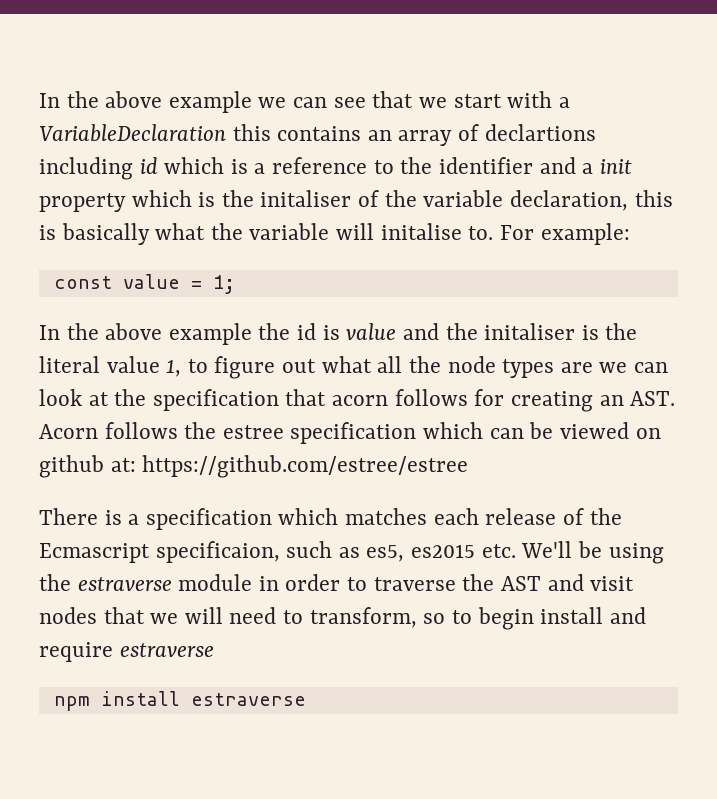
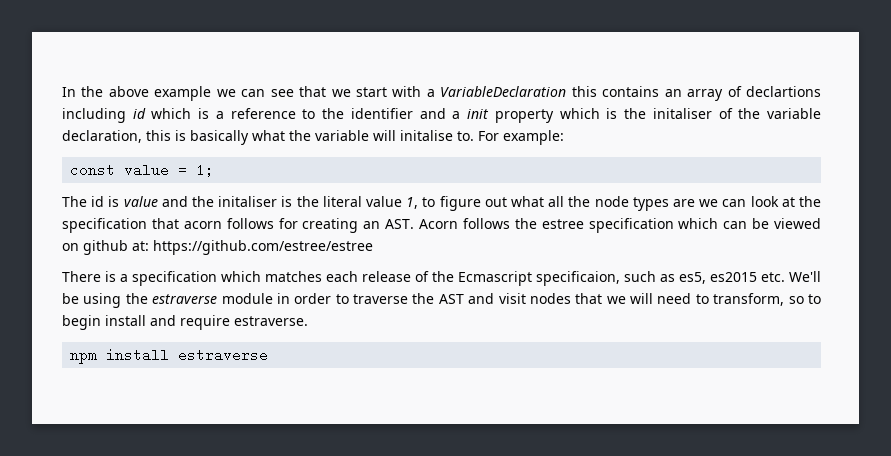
- In the above example the id is value and the initaliser is the literal value 1, to figure out what all the node types are we can look at the specification that acorn follows for creating an AST. Acorn follows the estree specification which can be viewed on github at: https://github.com/estree/estree
+ The id is value and the initaliser is the literal value 1, to figure out what all the node types are we can look at the specification that acorn follows for creating an AST. Acorn follows the estree specification which can be viewed on github at: https://github.com/estree/estree
- There is a specification which matches each release of the Ecmascript specificaion, such as es5, es2015 etc. We'll be using the estraverse module in order to traverse the AST and visit nodes that we will need to transform, so to begin install and require estraverse
+ There is a specification which matches each release of the Ecmascript specificaion, such as es5, es2015 etc. We'll be using the estraverse module in order to traverse the AST and visit nodes that we will need to transform, so to begin install and require estraverse.

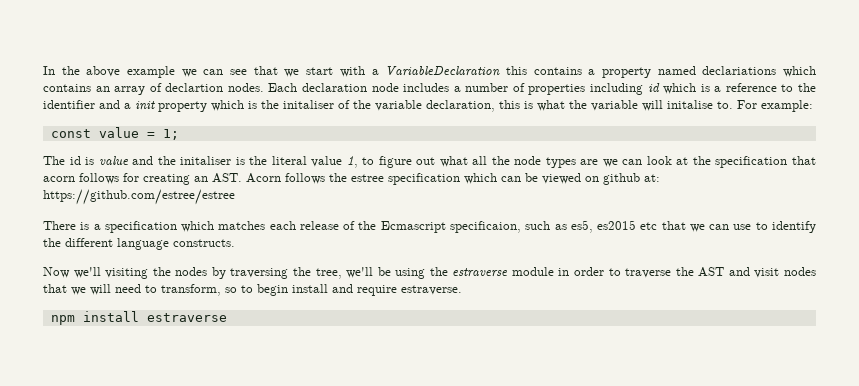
- In the above example we can see that we start with a VariableDeclaration this contains an array of declartions including id which is a reference to the identifier and a init property which is the initaliser of the variable declaration, this is basically what the variable will initalise to.
+ In the above example we can see that we start with a VariableDeclaration this contains a property named declariations which contains an array of declartion nodes. Each declaration node includes a number of properties including id which is a reference to the identifier and a init property which is the initaliser of the variable declaration, this is what the variable will initalise to.
- There is a specification which matches each release of the Ecmascript specificaion, such as es5, es2015 etc. We'll be using the estraverse module in order to traverse the AST and visit nodes that we will need to transform, so to begin install and require estraverse.
+ There is a specification which matches each release of the Ecmascript specificaion, such as es5, es2015 etc that we can use to identify the different language constructs.
+ Now we'll visiting the nodes by traversing the tree, we'll be using the estraverse module in order to traverse the AST and visit nodes that we will need to transform, so to begin install and require estraverse.

